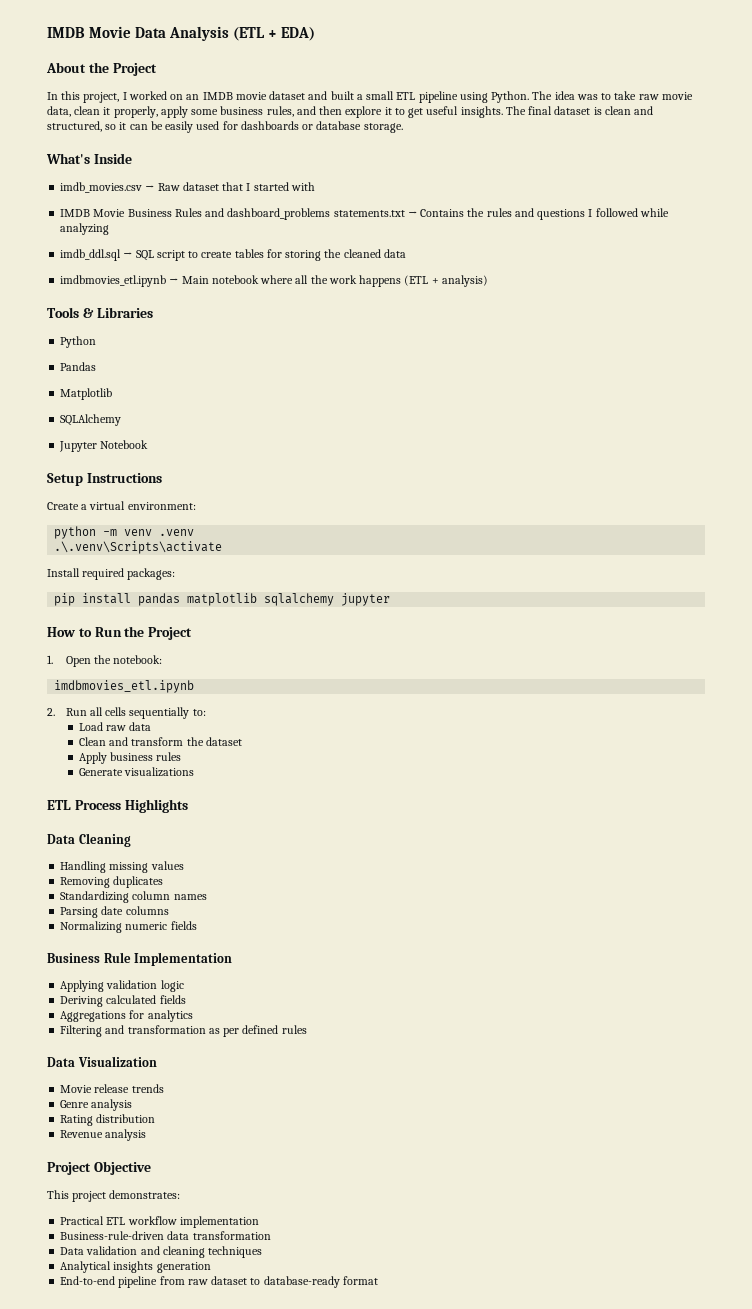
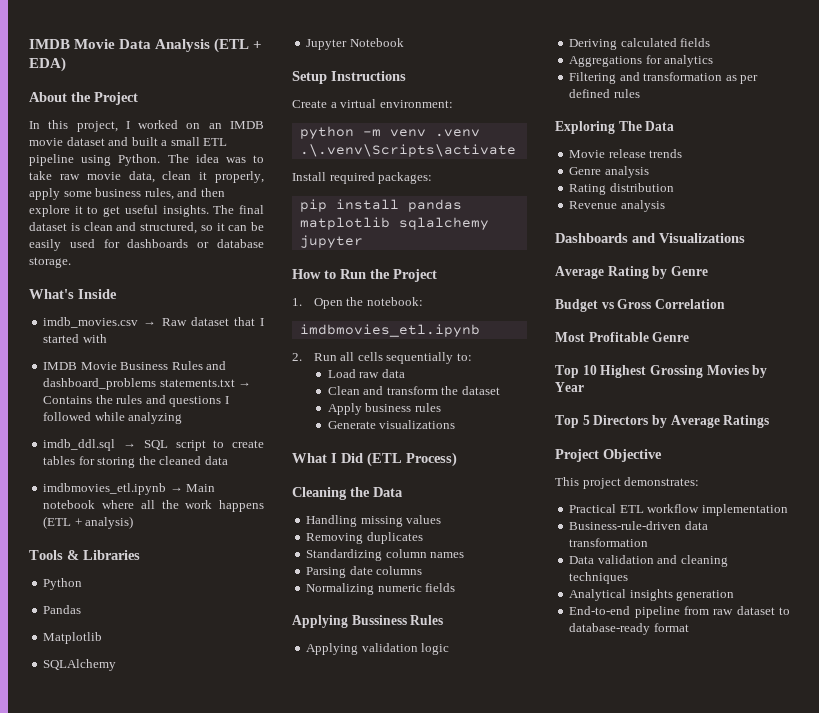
- ETL Process Highlights
- Data Cleaning
+ What I Did (ETL Process)
+ Cleaning the Data
- Business Rule Implementation
+ Applying Bussiness Rules
- Data Visualization
+ Exploring The Data
+ Dashboards and Visualizations
+ Average Rating by Genre
+ Budget vs Gross Correlation
+ Most Profitable Genre
+ Top 10 Highest Grossing Movies by Year
+ Top 5 Directors by Average Ratings

